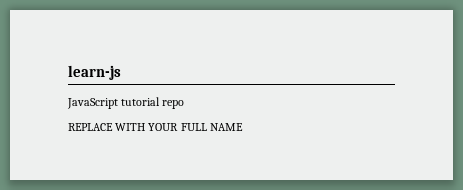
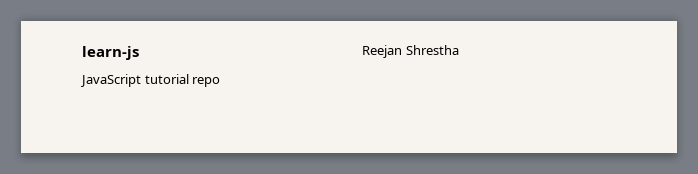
- REPLACE WITH YOUR FULL NAME
+ Reejan Shrestha

